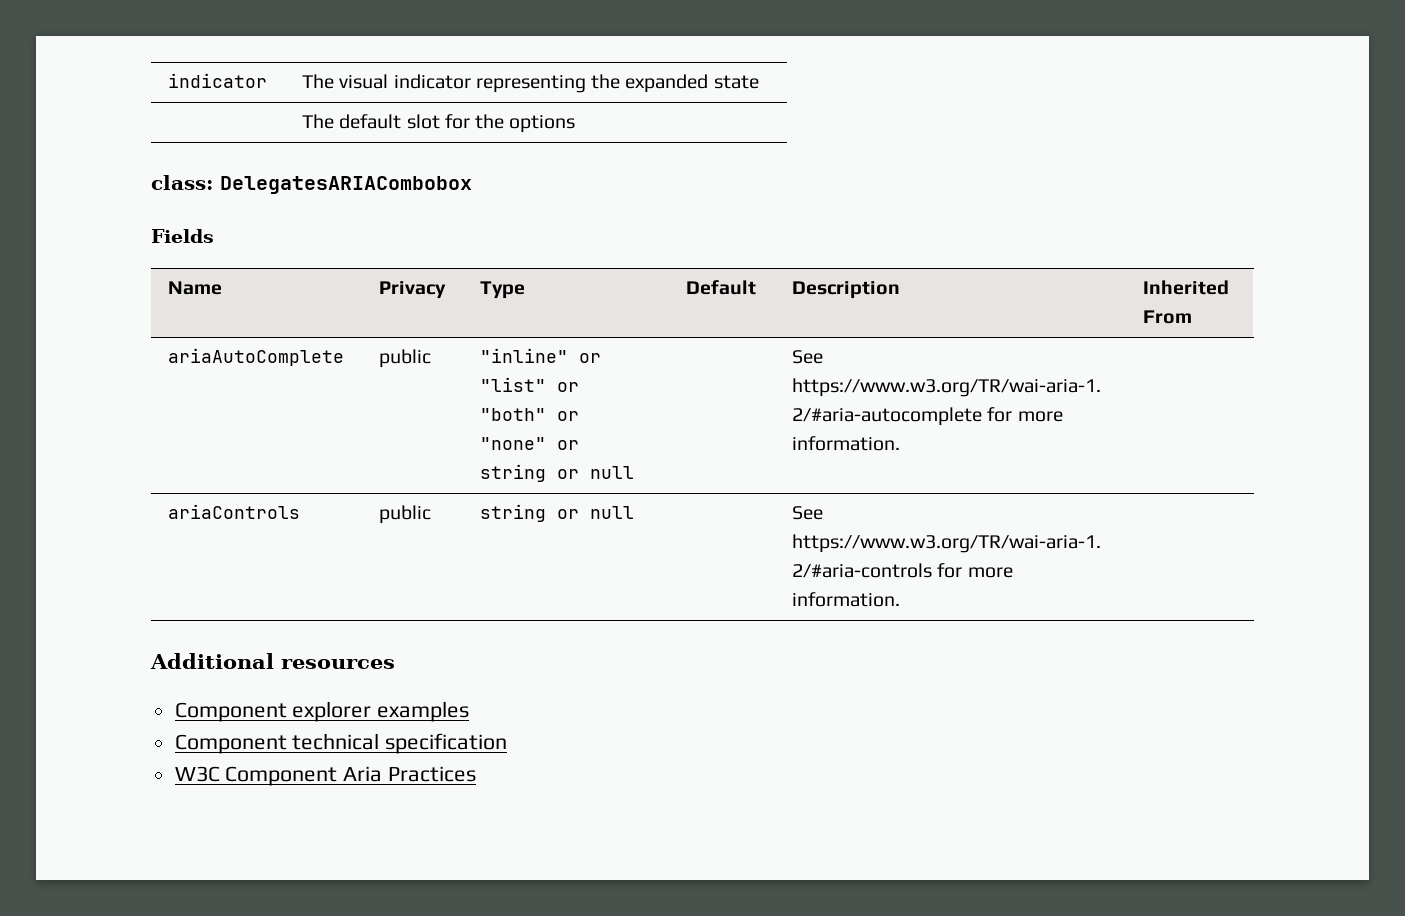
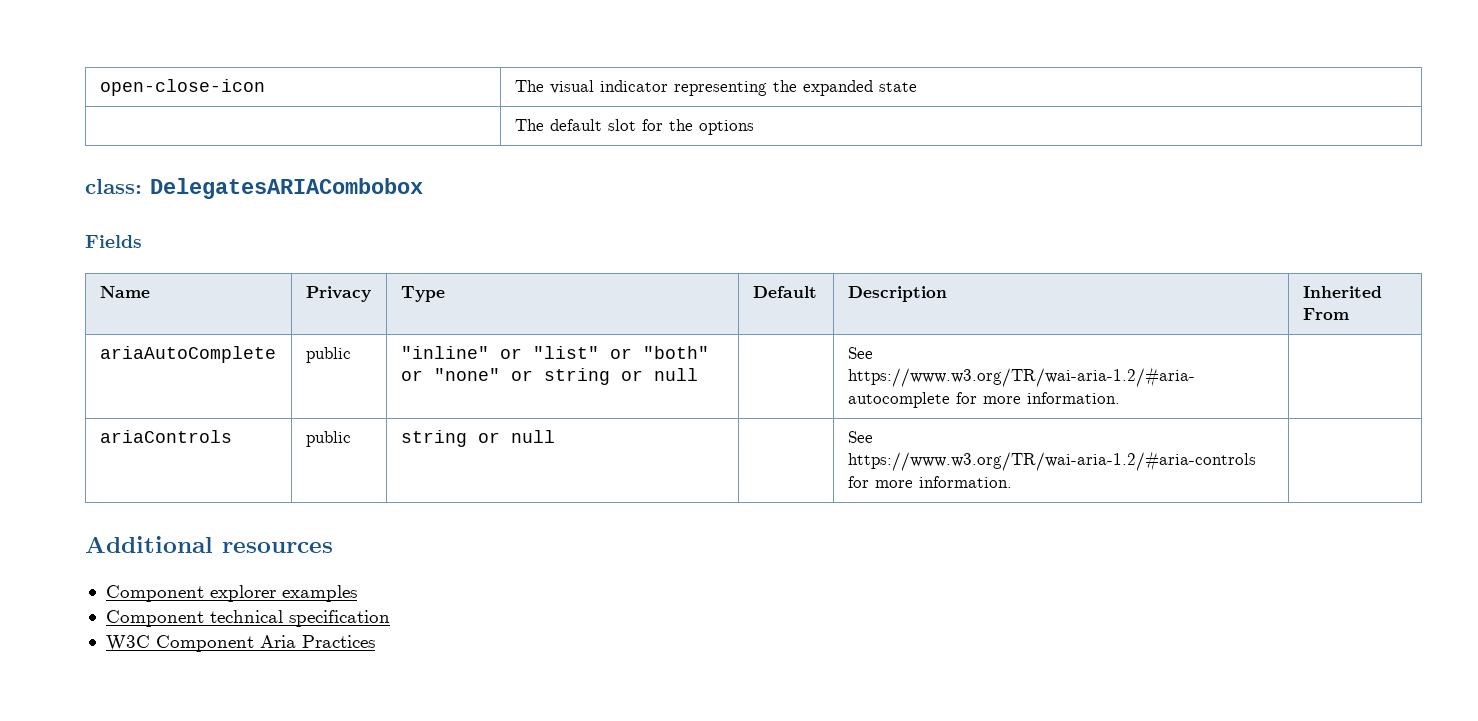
- indicator | The visual indicator representing the expanded state
+ open-close-icon | The visual indicator representing the expanded state

